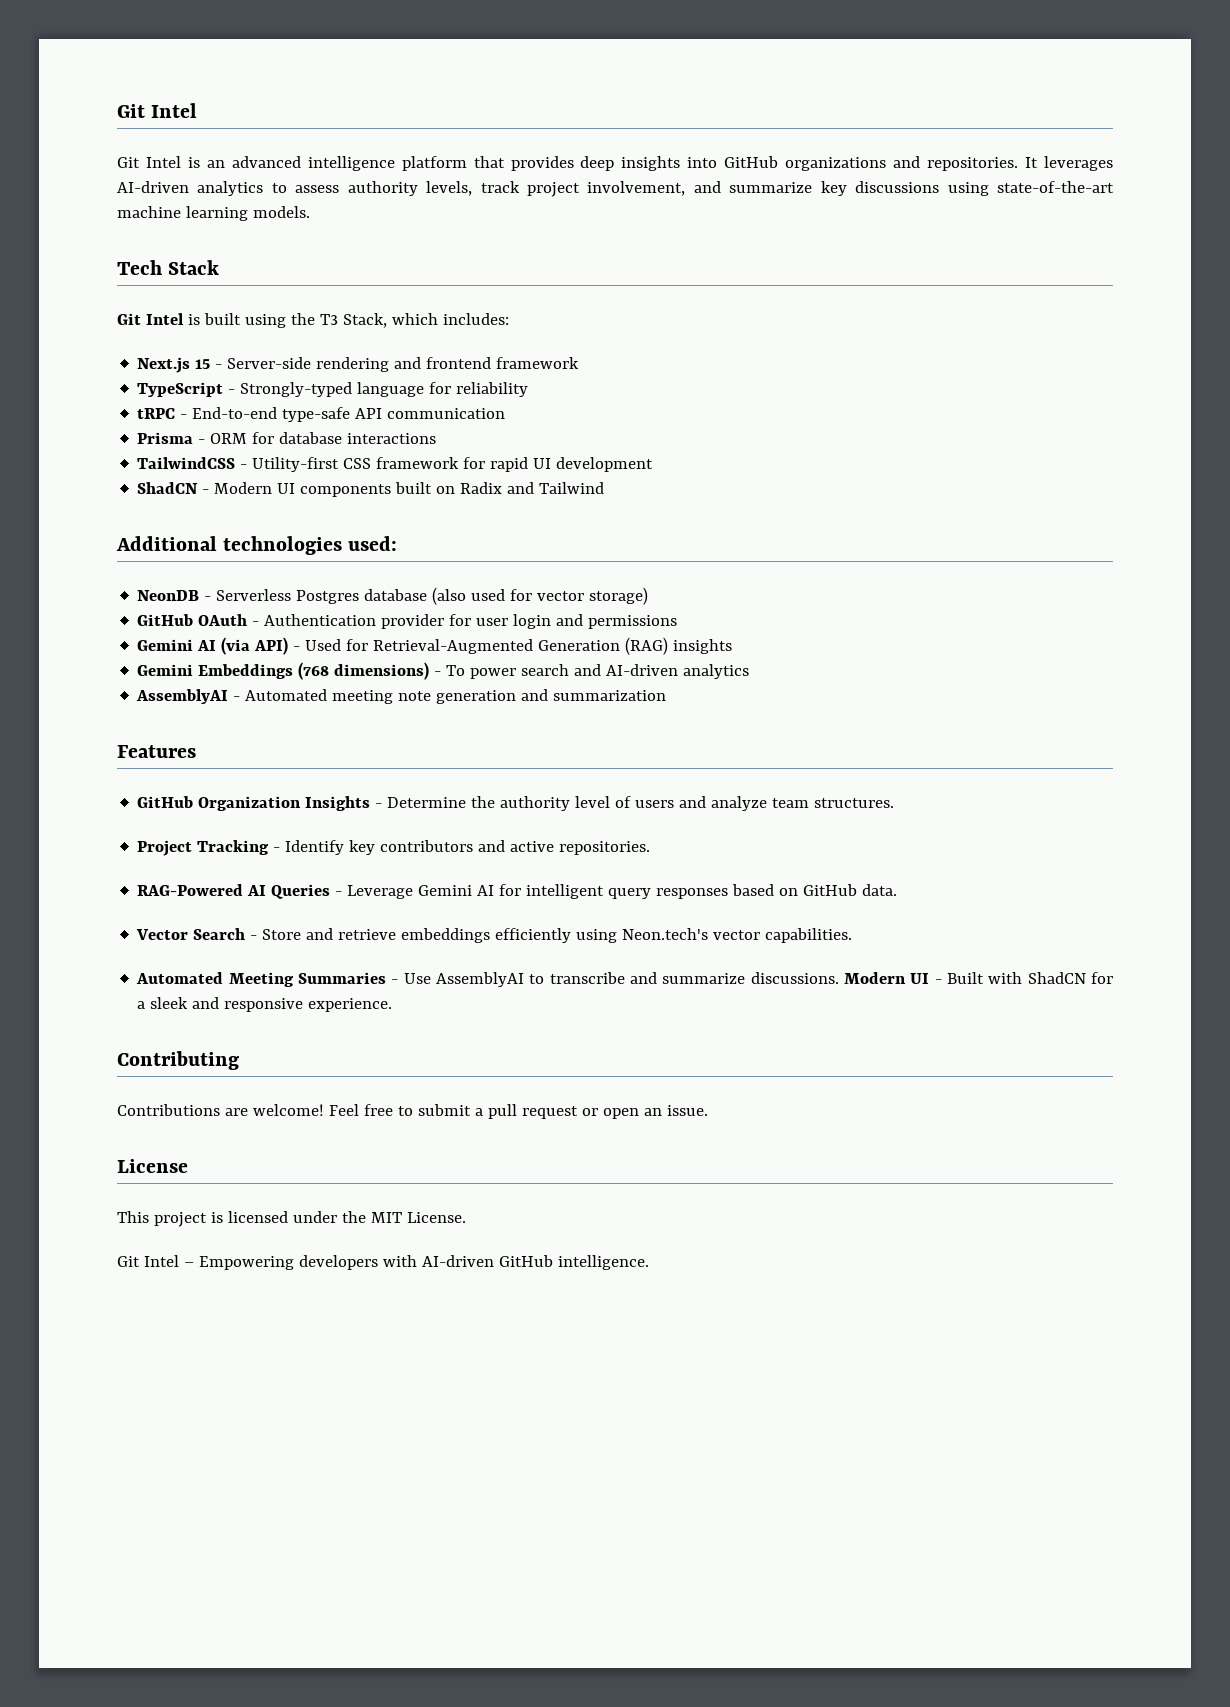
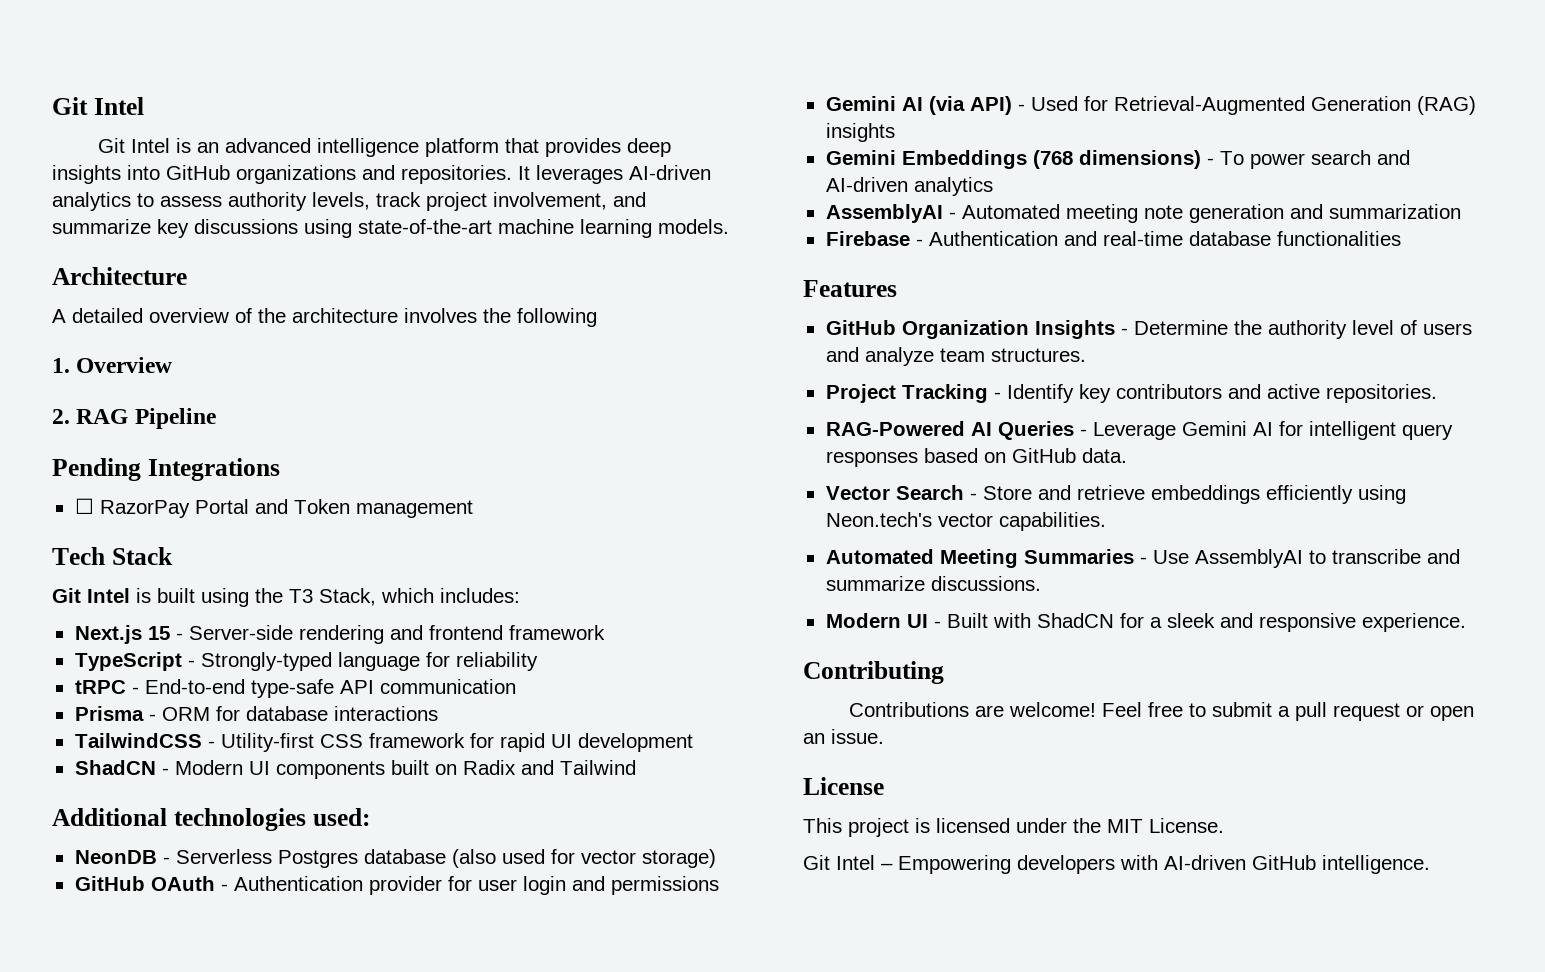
+ Architecture
+ A detailed overview of the architecture involves the following
+ 1. Overview
+ 2. RAG Pipeline
+ Pending Integrations
+ ☐ RazorPay Portal and Token management
+ Firebase - Authentication and real-time database functionalities
- Automated Meeting Summaries - Use AssemblyAI to transcribe and summarize discussions. Modern UI - Built with ShadCN for a sleek and responsive experience.
+ Automated Meeting Summaries - Use AssemblyAI to transcribe and summarize discussions.
+ Modern UI - Built with ShadCN for a sleek and responsive experience.

